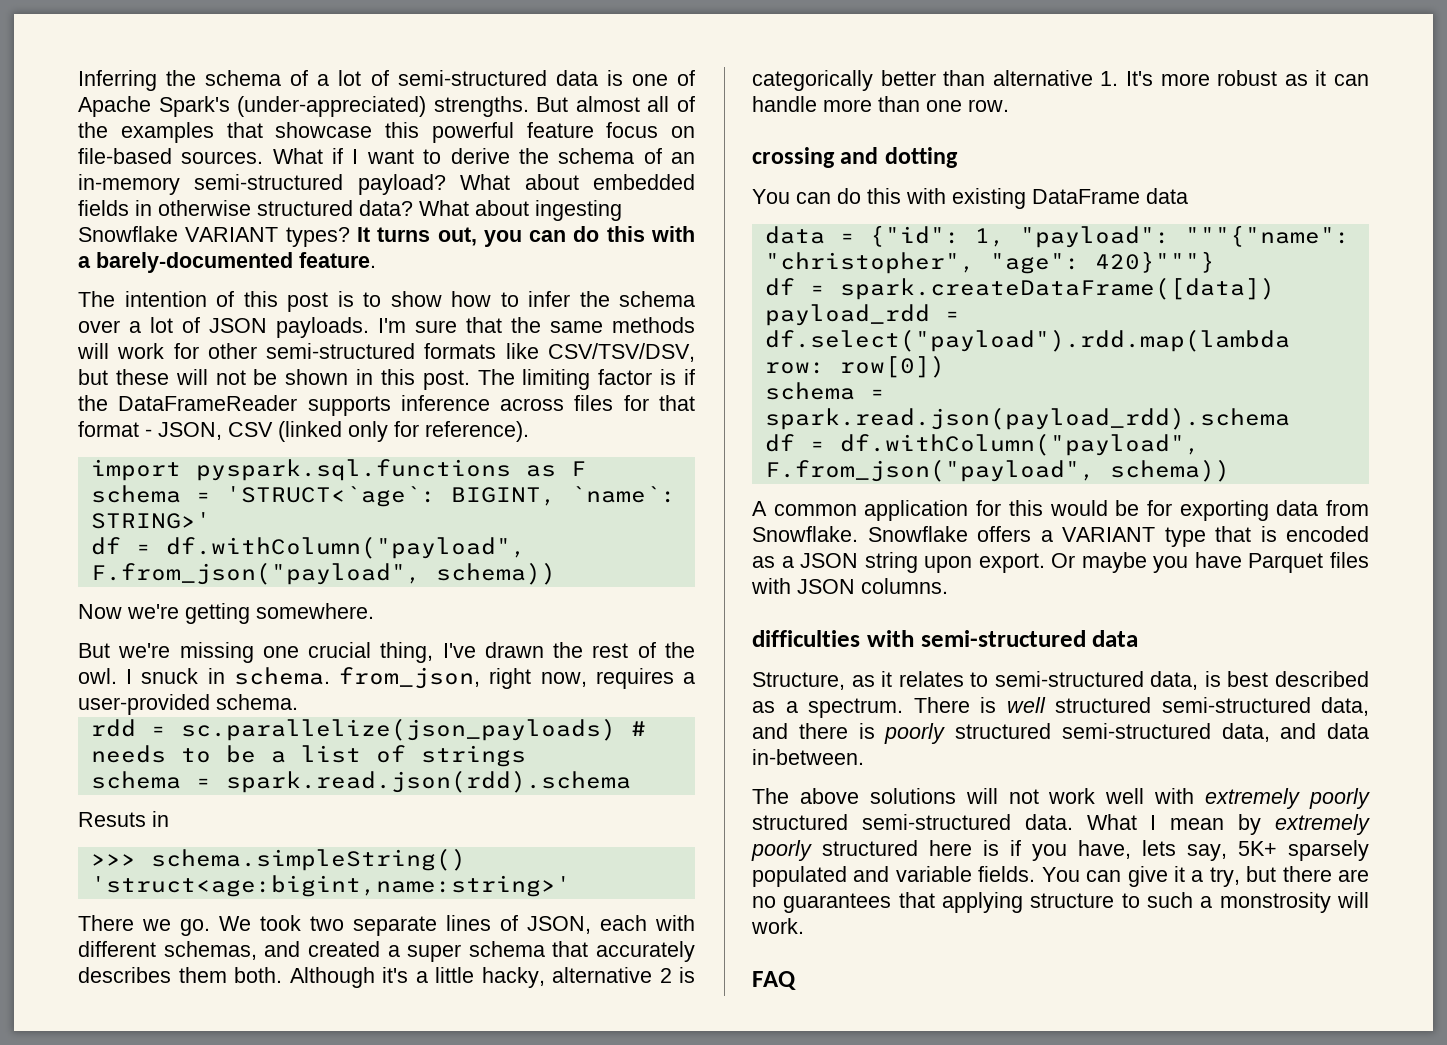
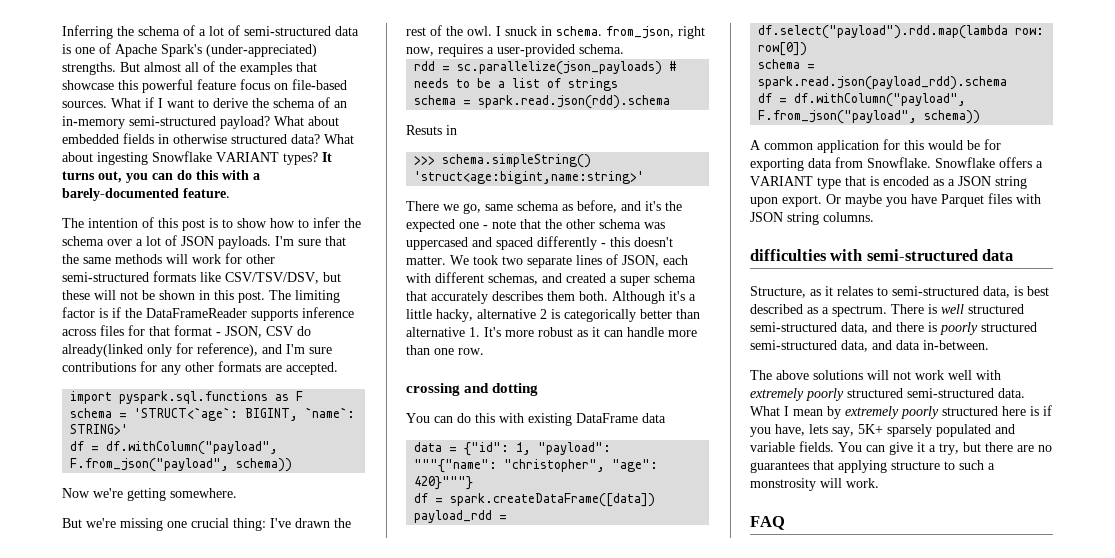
- The limiting factor is if the DataFrameReader supports inference across files for that format - JSON, CSV (linked only for reference).
+ The limiting factor is if the DataFrameReader supports inference across files for that format - JSON, CSV do already(linked only for reference), and I'm sure contributions for any other formats are accepted.
- But we're missing one crucial thing, I've drawn the rest of the owl.
+ But we're missing one crucial thing: I've drawn the rest of the owl.
- There we go.
+ There we go, same schema as before, and it's the expected one - note that the other schema was uppercased and spaced differently - this doesn't matter.
- Or maybe you have Parquet files with JSON columns.
+ Or maybe you have Parquet files with JSON string columns.

